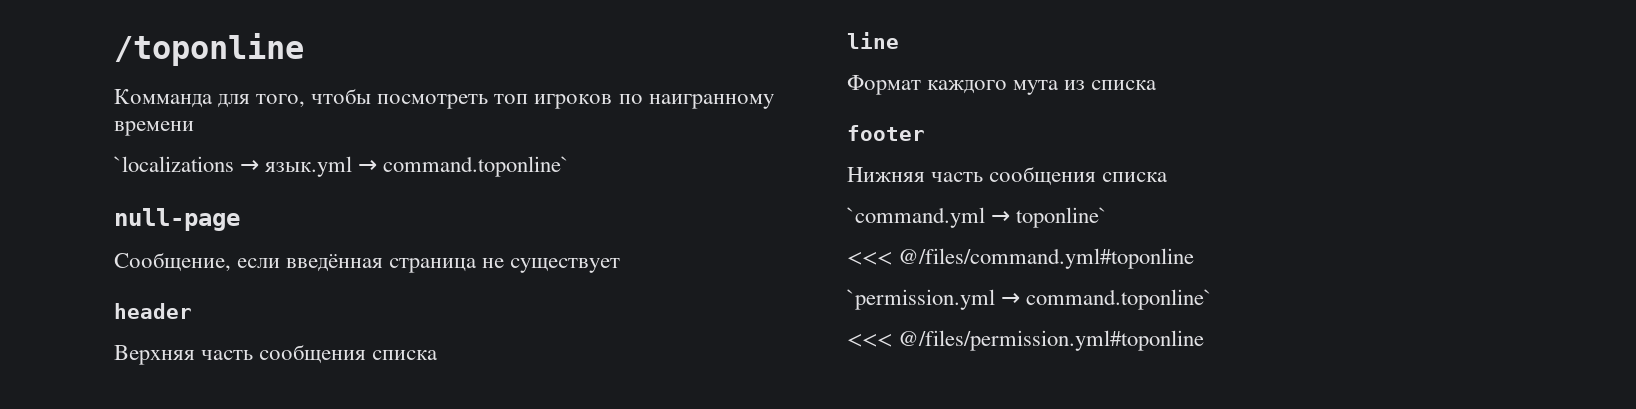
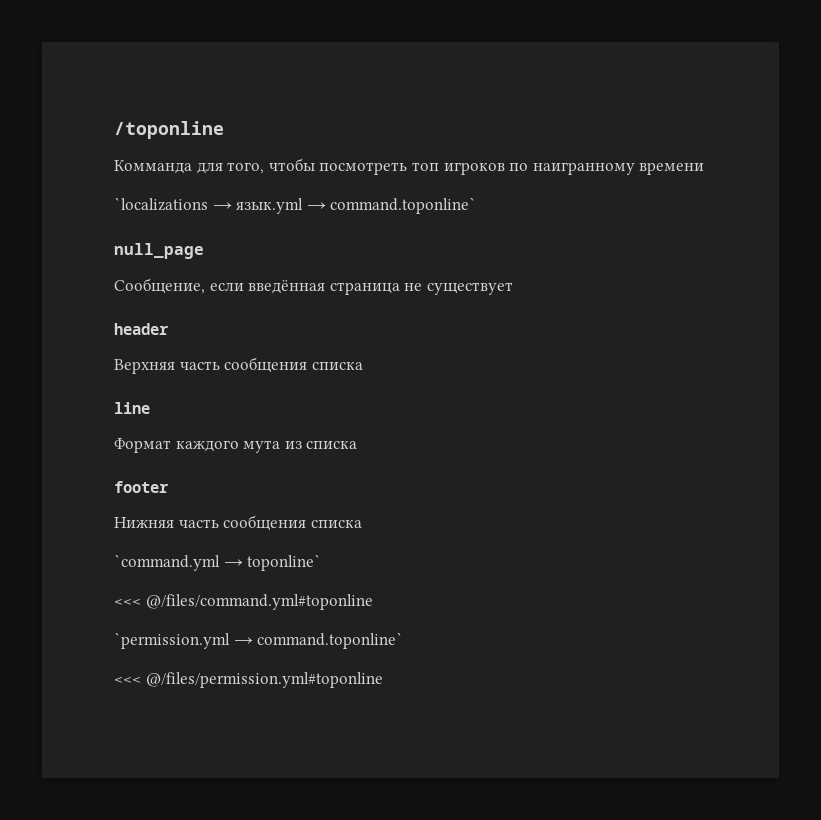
- null-page
+ null_page

